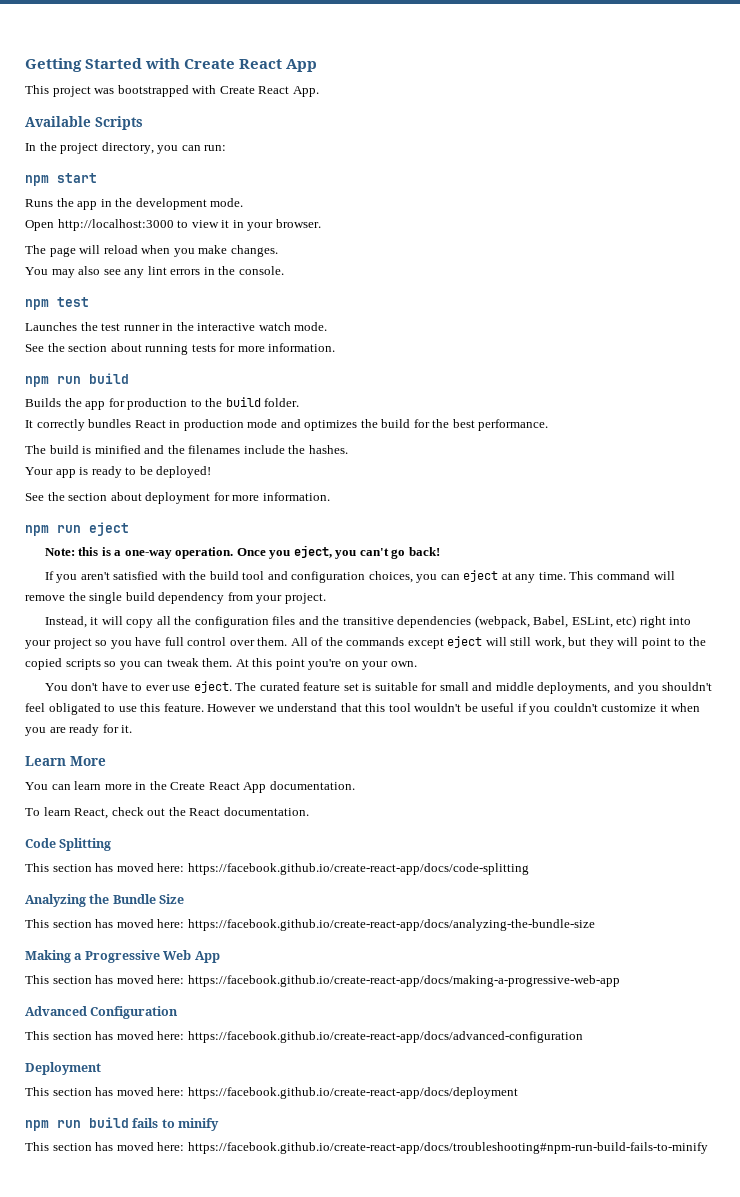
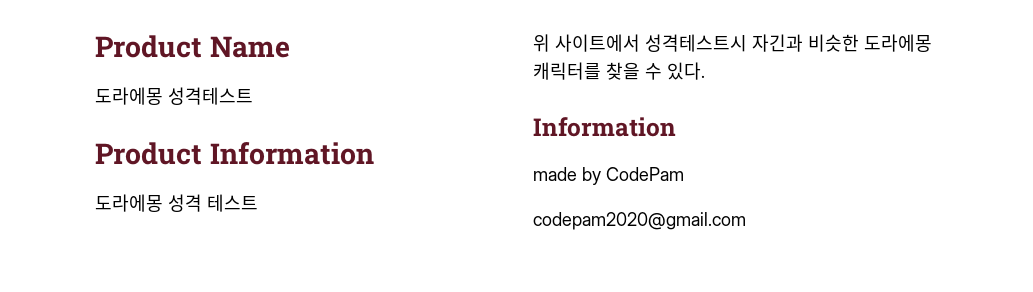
- Getting Started with Create React App
- This project was bootstrapped with Create React App.
- Available Scripts
- In the project directory, you can run:
- npm start
- Runs the app in the development mode.
- Open http://localhost:3000 to view it in your browser.
- The page will reload when you make changes.
- You may also see any lint errors in the console.
- npm test
- Launches the test runner in the interactive watch mode.
- See the section about running tests for more information.
- npm run build
- Builds the app for production to the build folder.
- It correctly bundles React in production mode and optimizes the build for the best performance.
- The build is minified and the filenames include the hashes.
- Your app is ready to be deployed!
- See the section about deployment for more information.
- npm run eject
- Note: this is a one-way operation. Once you eject, you can't go back!
- If you aren't satisfied with the build tool and configuration choices, you can eject at any time. This command will remove the single build dependency from your project.
- Instead, it will copy all the configuration files and the transitive dependencies (webpack, Babel, ESLint, etc) right into your project so you have full control over them. All of the commands except eject will still work, but they will point to the copied scripts so you can tweak them. At this point you're on your own.
- You don't have to ever use eject. The curated feature set is suitable for small and middle deployments, and you shouldn't feel obligated to use this feature. However we understand that this tool wouldn't be useful if you couldn't customize it when you are ready for it.
- Learn More
- You can learn more in the Create React App documentation.
- To learn React, check out the React documentation.
- Code Splitting
- This section has moved here: https://facebook.github.io/create-react-app/docs/code-splitting
- Analyzing the Bundle Size
- This section has moved here: https://facebook.github.io/create-react-app/docs/analyzing-the-bundle-size
- Making a Progressive Web App
- This section has moved here: https://facebook.github.io/create-react-app/docs/making-a-progressive-web-app
- Advanced Configuration
- This section has moved here: https://facebook.github.io/create-react-app/docs/advanced-configuration
- Deployment
- This section has moved here: https://facebook.github.io/create-react-app/docs/deployment
- npm run build fails to minify
- This section has moved here: https://facebook.github.io/create-react-app/docs/troubleshooting#npm-run-build-fails-to-minify
+ Product Name
+ 도라에몽 성격테스트
+ Product Information
+ 도라에몽 성격 테스트
+ 위 사이트에서 성격테스트시 자긴과 비슷한 도라에몽 캐릭터를 찾을 수 있다.
+ Information
+ made by CodePam
+ codepam2020@gmail.com

